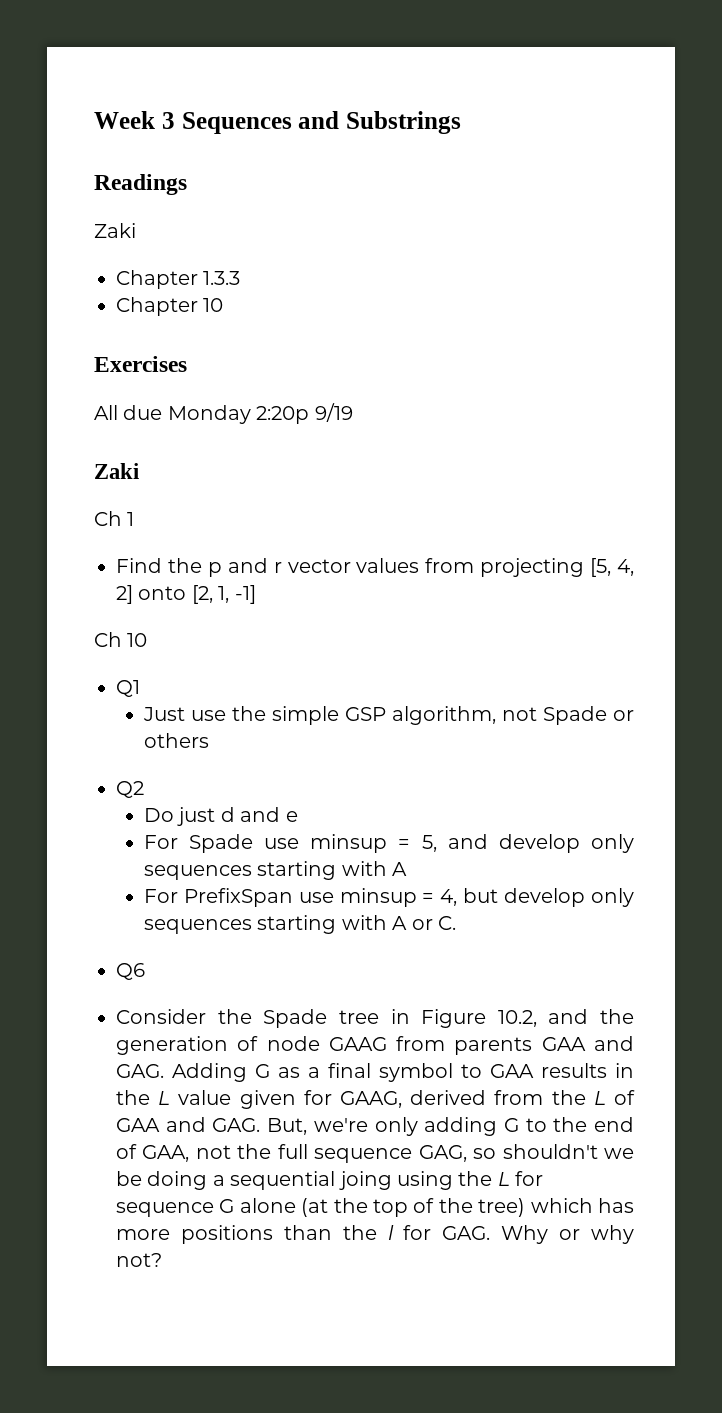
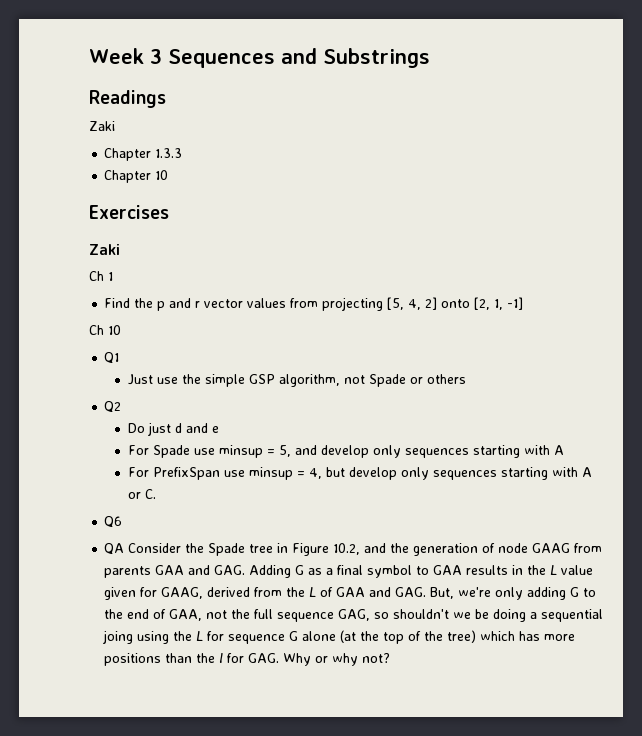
- All due Monday 2:20p 9/19
- Consider the Spade tree in Figure 10.2, and the generation of node GAAG from parents GAA and GAG. Adding G as a final symbol to GAA results in the L value given for GAAG, derived from the L of GAA and GAG. But, we're only adding G to the end of GAA, not the full sequence GAG, so shouldn't we be doing a sequential joing using the L for sequence G alone (at the top of the tree) which has more positions than the l for GAG. Why or why not?
+ QA Consider the Spade tree in Figure 10.2, and the generation of node GAAG from parents GAA and GAG. Adding G as a final symbol to GAA results in the L value given for GAAG, derived from the L of GAA and GAG. But, we're only adding G to the end of GAA, not the full sequence GAG, so shouldn't we be doing a sequential joing using the L for sequence G alone (at the top of the tree) which has more positions than the l for GAG. Why or why not?

